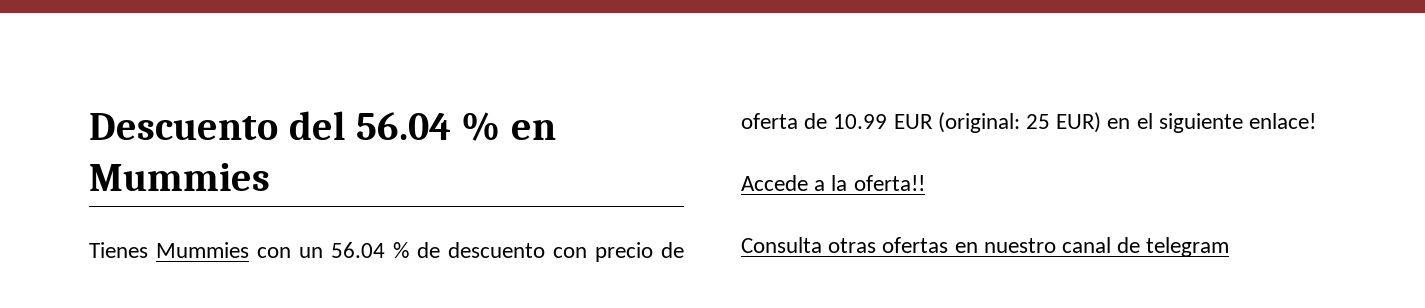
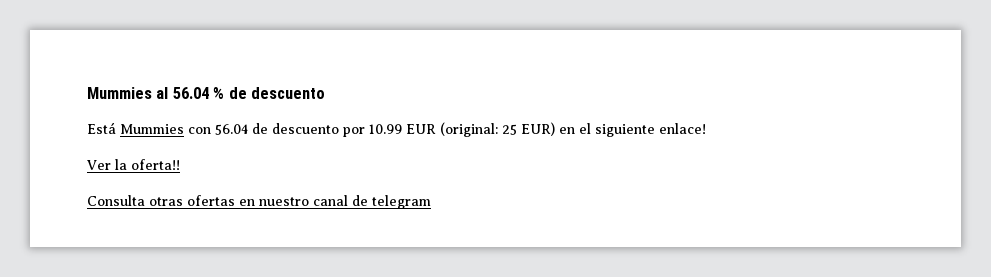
- Descuento del 56.04 % en Mummies
- Tienes Mummies con un 56.04 % de descuento con precio de oferta de 10.99 EUR (original: 25 EUR) en el siguiente enlace!
+ Mummies al 56.04 % de descuento
+ Está Mummies con 56.04 de descuento por 10.99 EUR (original: 25 EUR) en el siguiente enlace!
- Accede a la oferta!!
+ Ver la oferta!!

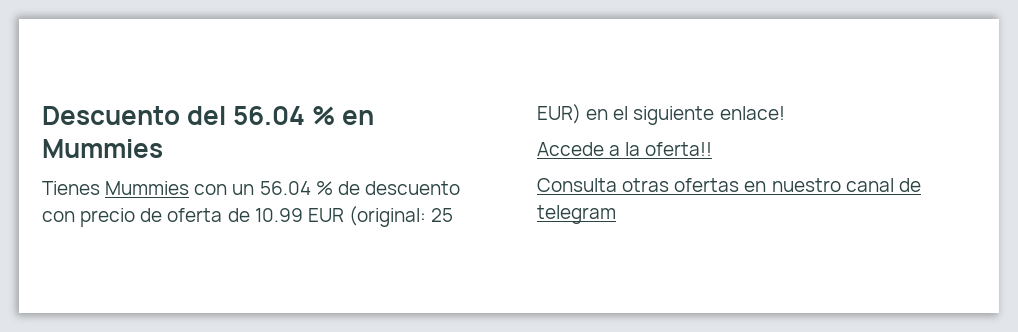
- Mummies al 56.04 % de descuento
- Está Mummies con 56.04 de descuento por 10.99 EUR (original: 25 EUR) en el siguiente enlace!
+ Descuento del 56.04 % en Mummies
+ Tienes Mummies con un 56.04 % de descuento con precio de oferta de 10.99 EUR (original: 25 EUR) en el siguiente enlace!
- Ver la oferta!!
+ Accede a la oferta!!

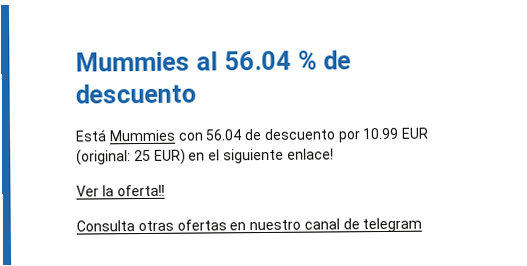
- Descuento del 56.04 % en Mummies
- Tienes Mummies con un 56.04 % de descuento con precio de oferta de 10.99 EUR (original: 25 EUR) en el siguiente enlace!
+ Mummies al 56.04 % de descuento
+ Está Mummies con 56.04 de descuento por 10.99 EUR (original: 25 EUR) en el siguiente enlace!
- Accede a la oferta!!
+ Ver la oferta!!

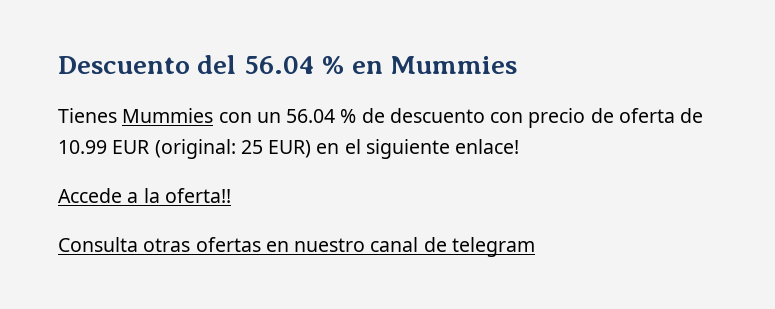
- Mummies al 56.04 % de descuento
- Está Mummies con 56.04 de descuento por 10.99 EUR (original: 25 EUR) en el siguiente enlace!
+ Descuento del 56.04 % en Mummies
+ Tienes Mummies con un 56.04 % de descuento con precio de oferta de 10.99 EUR (original: 25 EUR) en el siguiente enlace!
- Ver la oferta!!
+ Accede a la oferta!!

